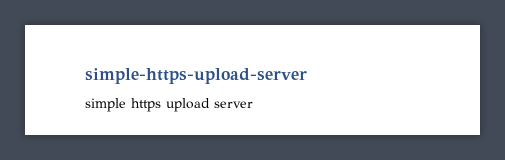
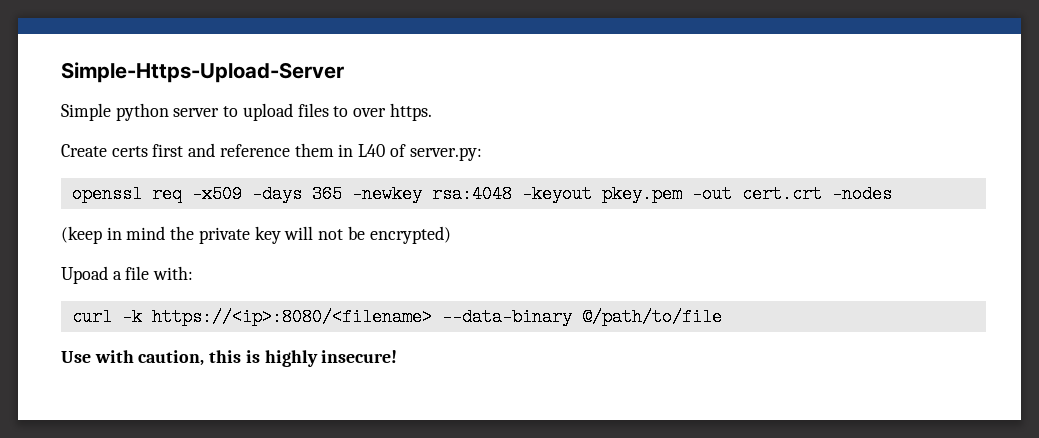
- simple-https-upload-server
- simple https upload server
+ Simple-Https-Upload-Server
+ Simple python server to upload files to over https.
+ Create certs first and reference them in L40 of server.py:
+ openssl req -x509 -days 365 -newkey rsa:4048 -keyout pkey.pem -out cert.crt -nodes
+ (keep in mind the private key will not be encrypted)
+ Upoad a file with:
+ curl -k https://<ip>:8080/<filename> --data-binary @/path/to/file
+ Use with caution, this is highly insecure!

